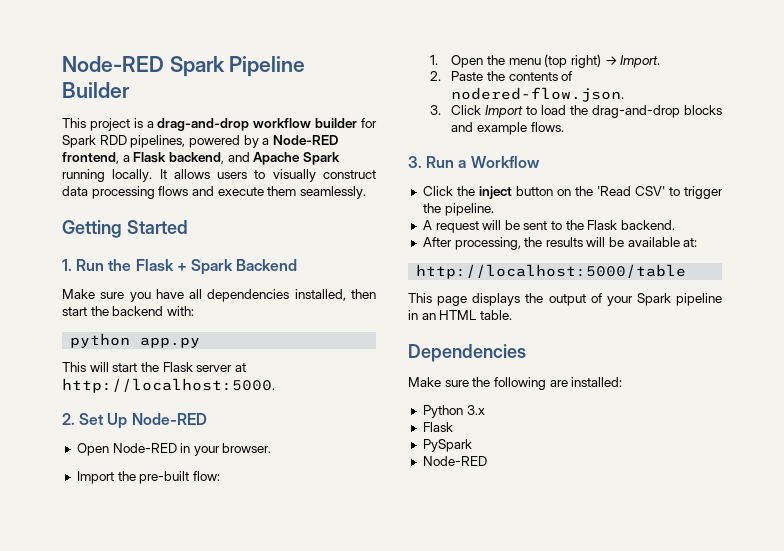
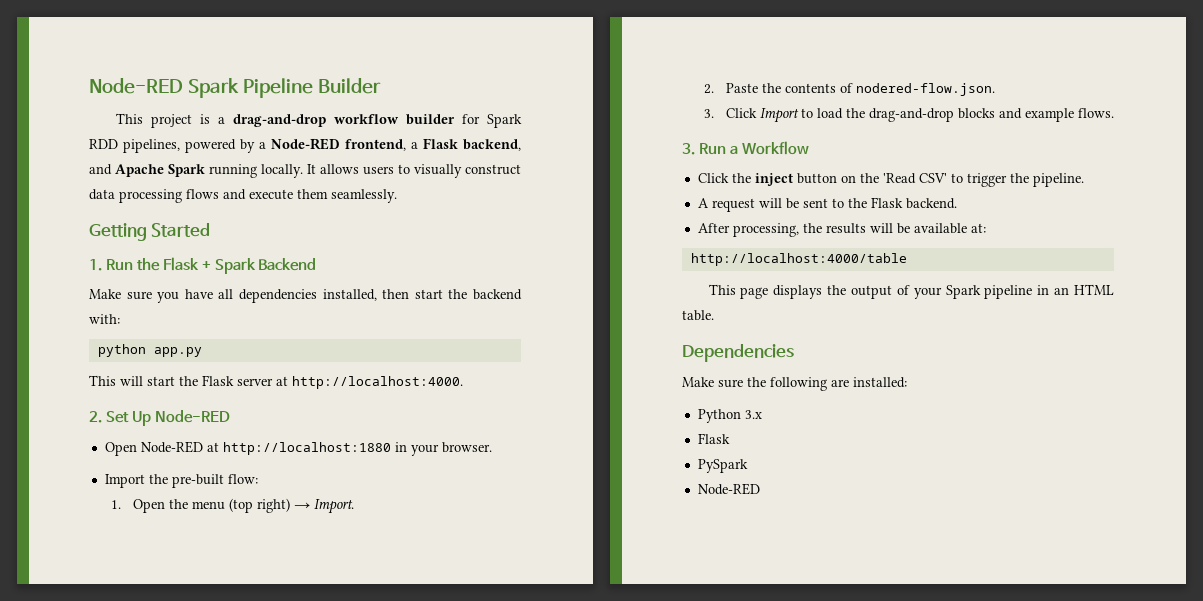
- This will start the Flask server at http://localhost:5000.
+ This will start the Flask server at http://localhost:4000.
- Open Node-RED in your browser.
+ Open Node-RED at http://localhost:1880 in your browser.
- http://localhost:5000/table
+ http://localhost:4000/table

